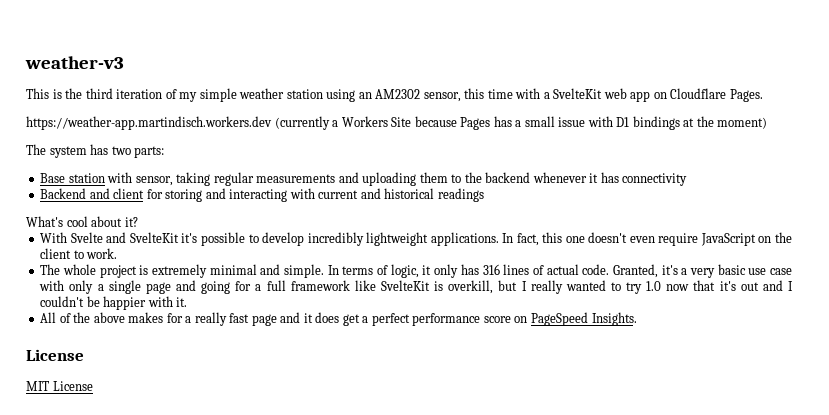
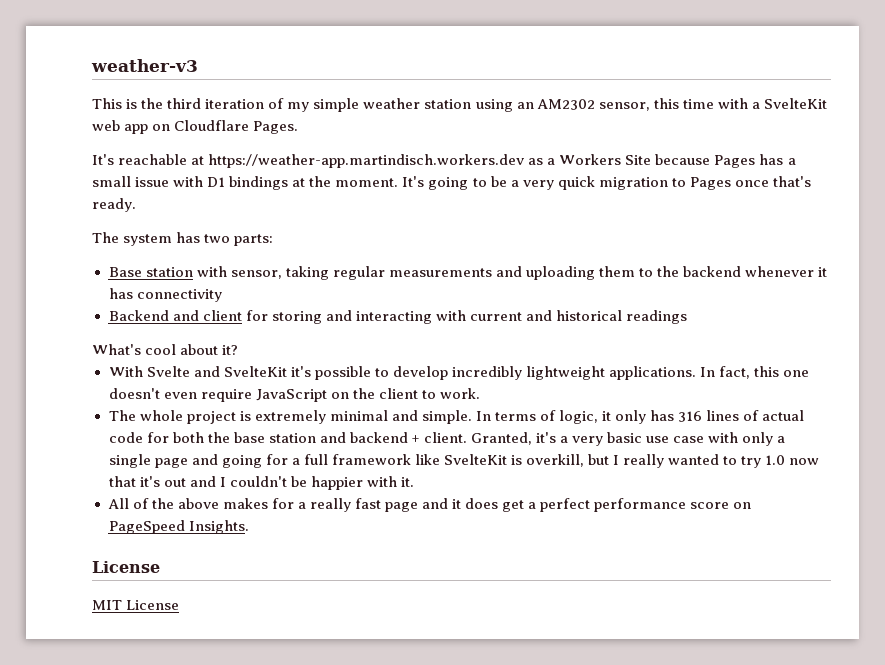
- https://weather-app.martindisch.workers.dev (currently a Workers Site because Pages has a small issue with D1 bindings at the moment)
+ It's reachable at https://weather-app.martindisch.workers.dev as a Workers Site because Pages has a small issue with D1 bindings at the moment. It's going to be a very quick migration to Pages once that's ready.
- In terms of logic, it only has 316 lines of actual code.
+ In terms of logic, it only has 316 lines of actual code for both the base station and backend + client.

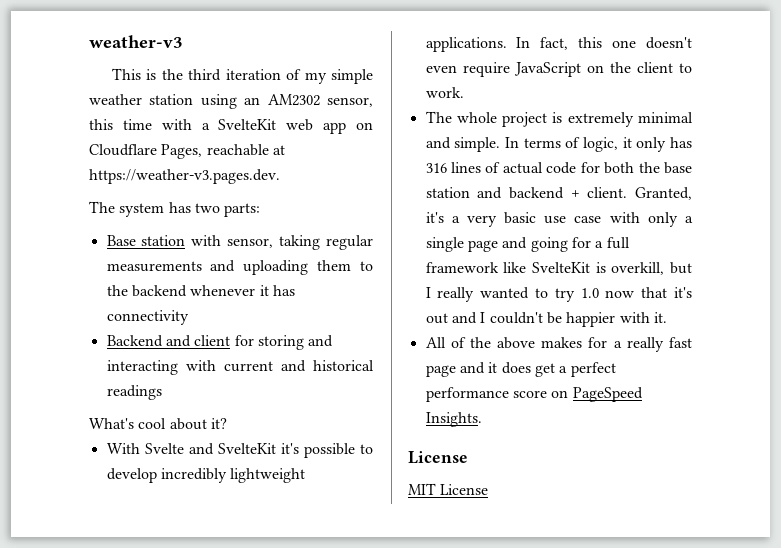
- This is the third iteration of my simple weather station using an AM2302 sensor, this time with a SvelteKit web app on Cloudflare Pages.
- It's reachable at https://weather-app.martindisch.workers.dev as a Workers Site because Pages has a small issue with D1 bindings at the moment. It's going to be a very quick migration to Pages once that's ready.
+ This is the third iteration of my simple weather station using an AM2302 sensor, this time with a SvelteKit web app on Cloudflare Pages, reachable at https://weather-v3.pages.dev.

